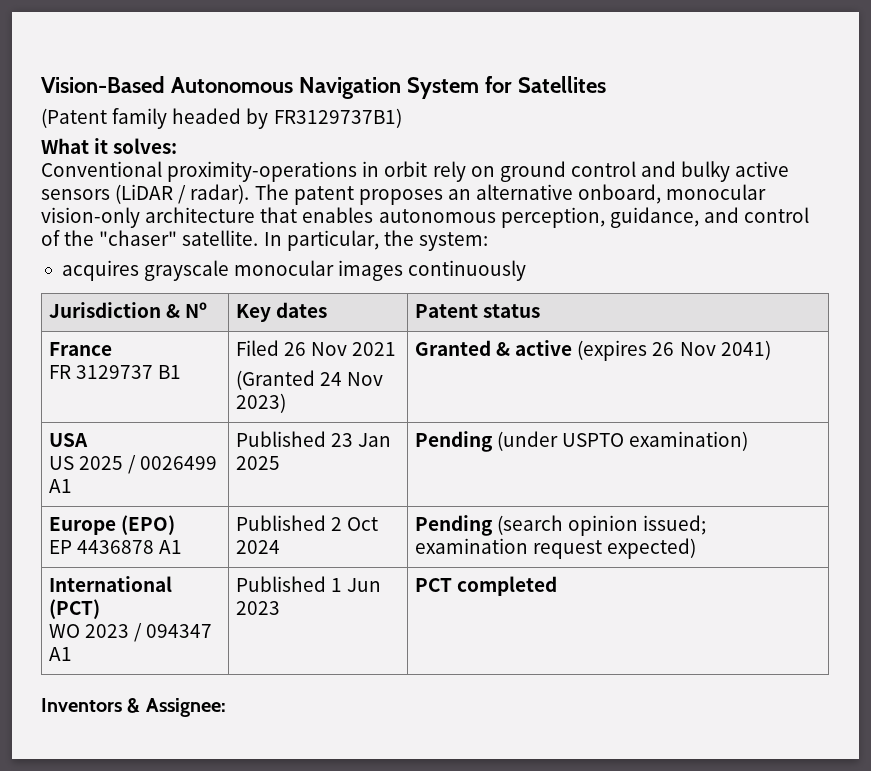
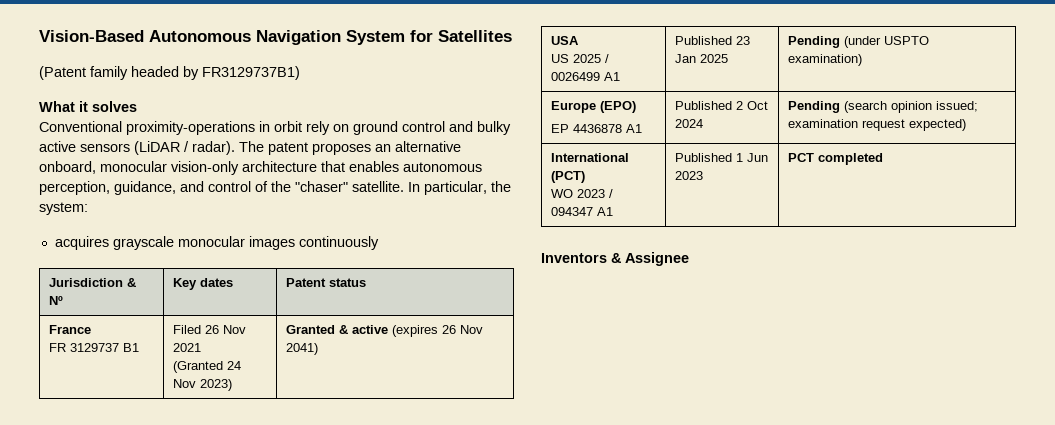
- What it solves:
+ What it solves
- Inventors & Assignee:
+ Inventors & Assignee

